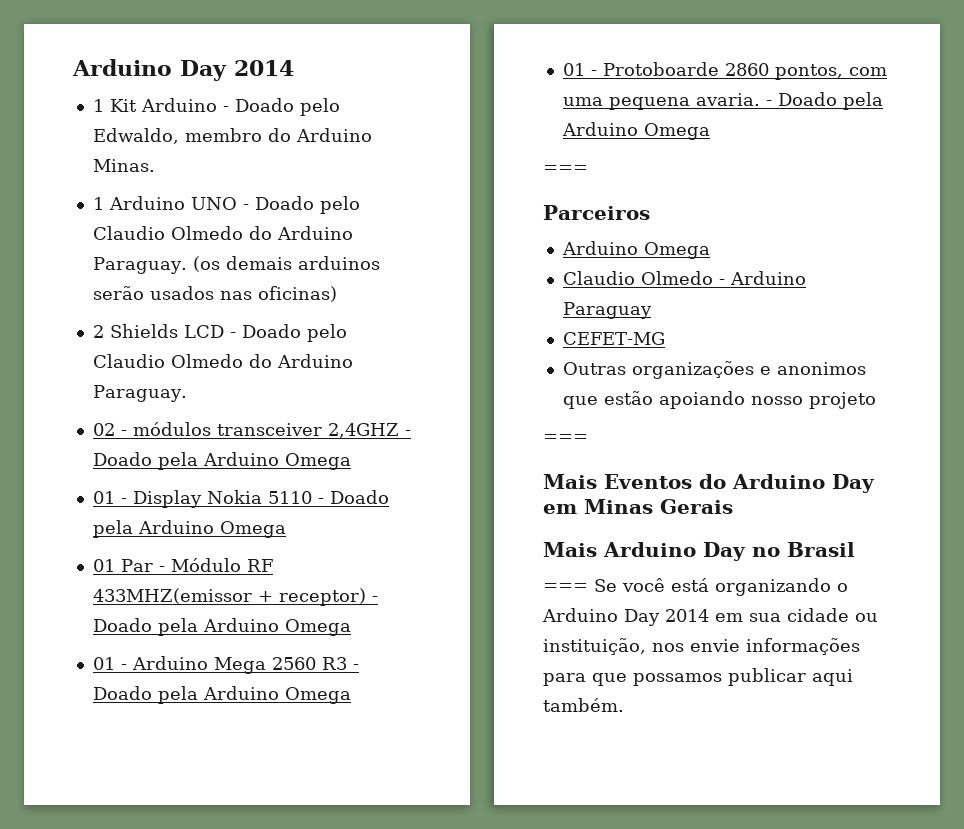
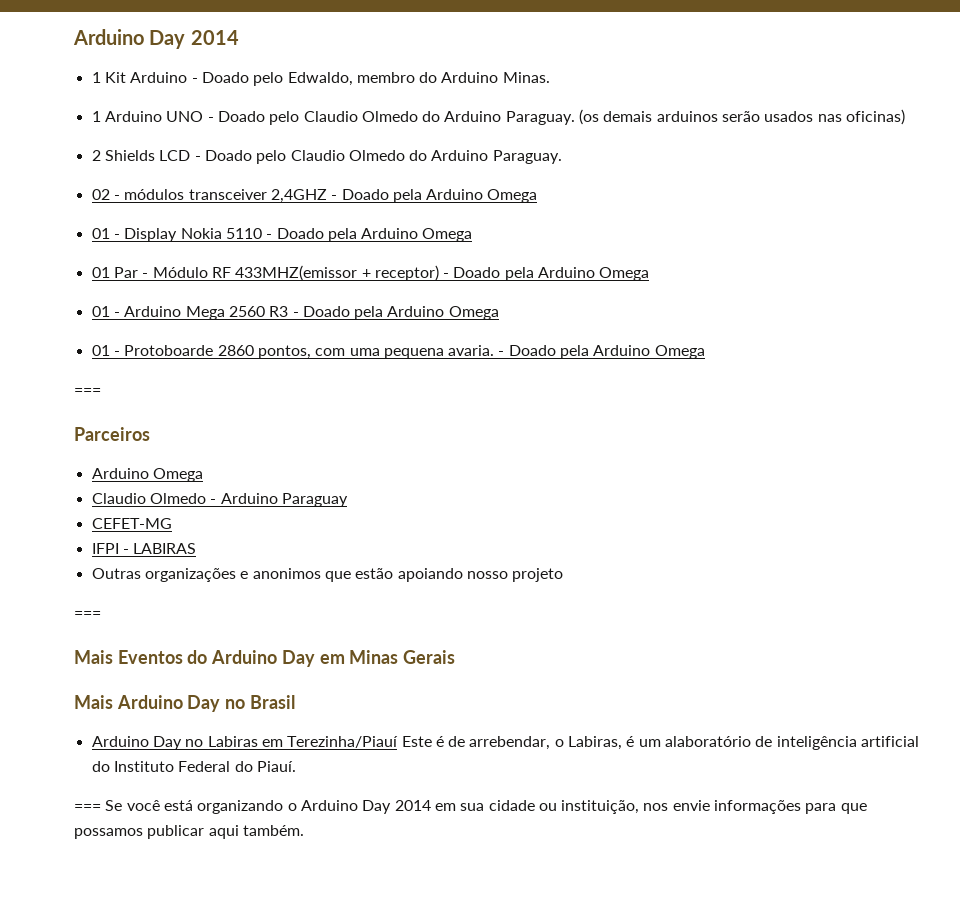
+ IFPI - LABIRAS
+ Arduino Day no Labiras em Terezinha/Piauí Este é de arrebendar, o Labiras, é um alaboratório de inteligência artificial do Instituto Federal do Piauí.

